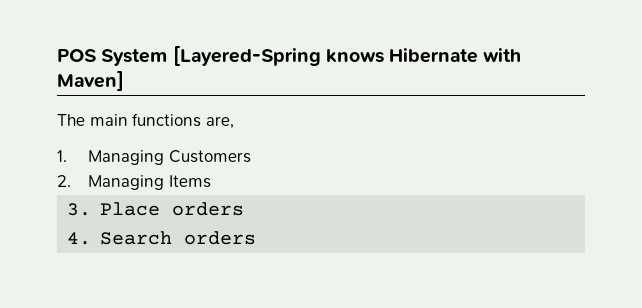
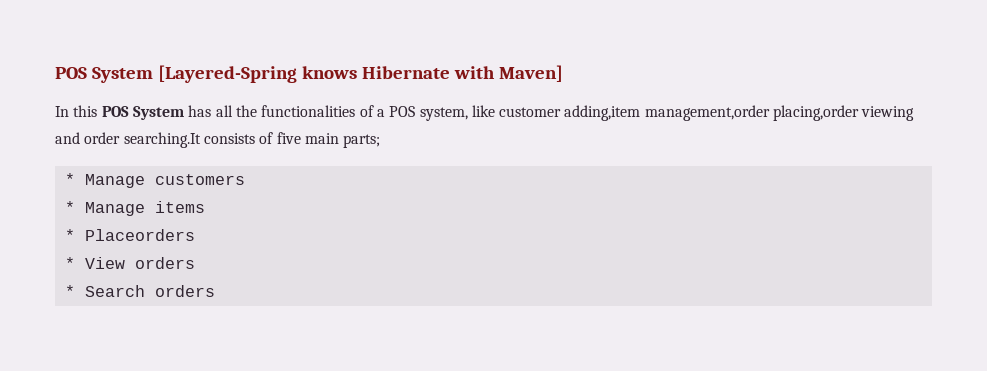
- The main functions are,
- 1. Managing Customers
- 2. Managing Items
- 3. Place orders
+ In this POS System has all the functionalities of a POS system, like customer adding,item management,order placing,order viewing and order searching.It consists of five main parts;
+ * Manage customers
+ * Manage items
+ * Placeorders
+ * View orders
- 4. Search orders
+ * Search orders

